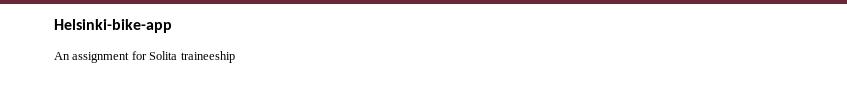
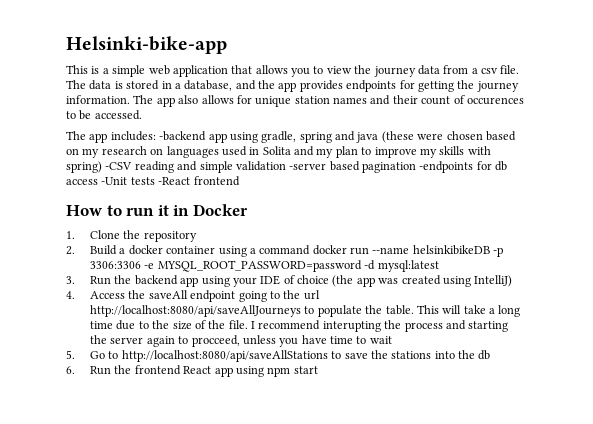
- An assignment for Solita traineeship
+ This is a simple web application that allows you to view the journey data from a csv file. The data is stored in a database, and the app provides endpoints for getting the journey information. The app also allows for unique station names and their count of occurences to be accessed.
+ The app includes: -backend app using gradle, spring and java (these were chosen based on my research on languages used in Solita and my plan to improve my skills with spring) -CSV reading and simple validation -server based pagination -endpoints for db access -Unit tests -React frontend
+ How to run it in Docker
+ 1. Clone the repository
+ 2. Build a docker container using a command docker run --name helsinkibikeDB -p 3306:3306 -e MYSQL_ROOT_PASSWORD=password -d mysql:latest
+ 3. Run the backend app using your IDE of choice (the app was created using IntelliJ)
+ 4. Access the saveAll endpoint going to the url http://localhost:8080/api/saveAllJourneys to populate the table. This will take a long time due to the size of the file. I recommend interupting the process and starting the server again to procceed, unless you have time to wait
+ 5. Go to http://localhost:8080/api/saveAllStations to save the stations into the db
+ 6. Run the frontend React app using npm start

